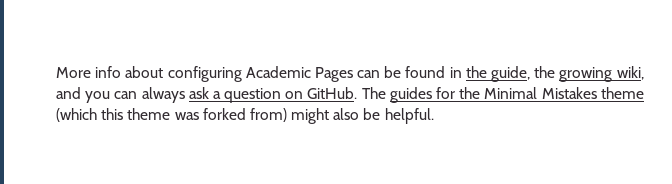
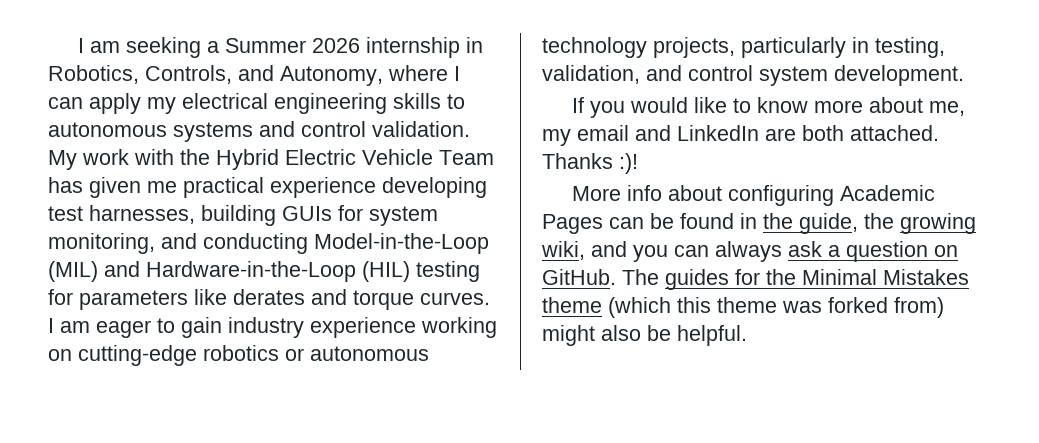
+ I am seeking a Summer 2026 internship in Robotics, Controls, and Autonomy, where I can apply my electrical engineering skills to autonomous systems and control validation. My work with the Hybrid Electric Vehicle Team has given me practical experience developing test harnesses, building GUIs for system monitoring, and conducting Model-in-the-Loop (MIL) and Hardware-in-the-Loop (HIL) testing for parameters like derates and torque curves. I am eager to gain industry experience working on cutting-edge robotics or autonomous technology projects, particularly in testing, validation, and control system development.
+ If you would like to know more about me, my email and LinkedIn are both attached. Thanks :)!

